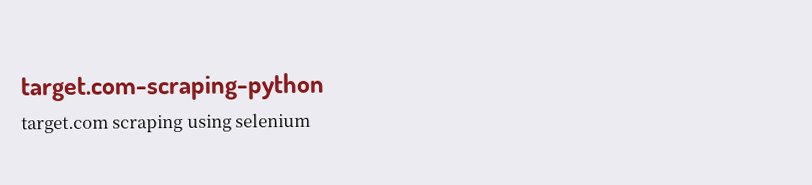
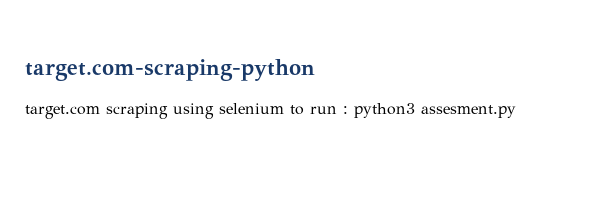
- target.com scraping using selenium
+ target.com scraping using selenium to run : python3 assesment.py

